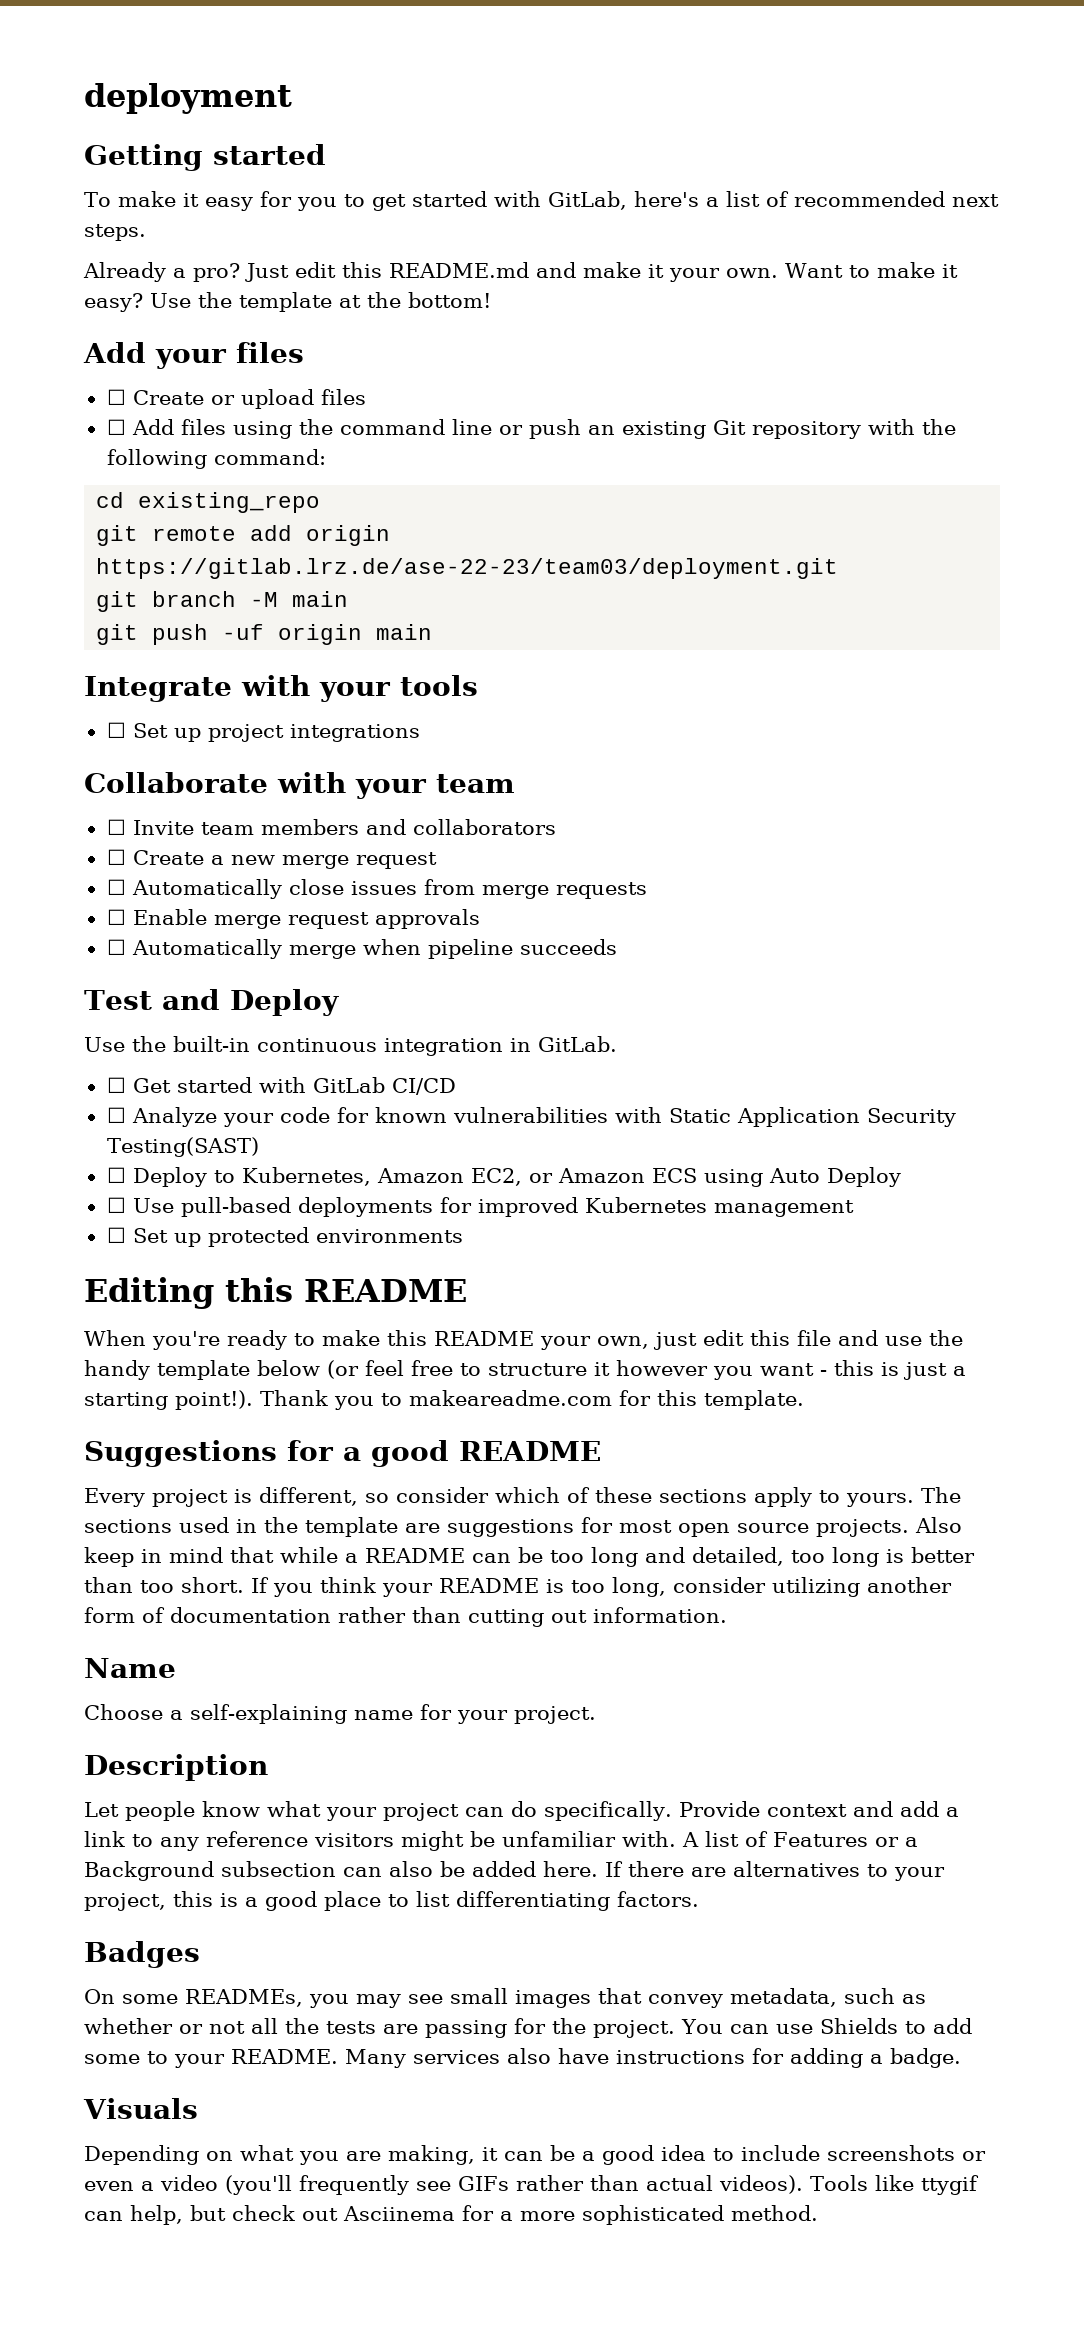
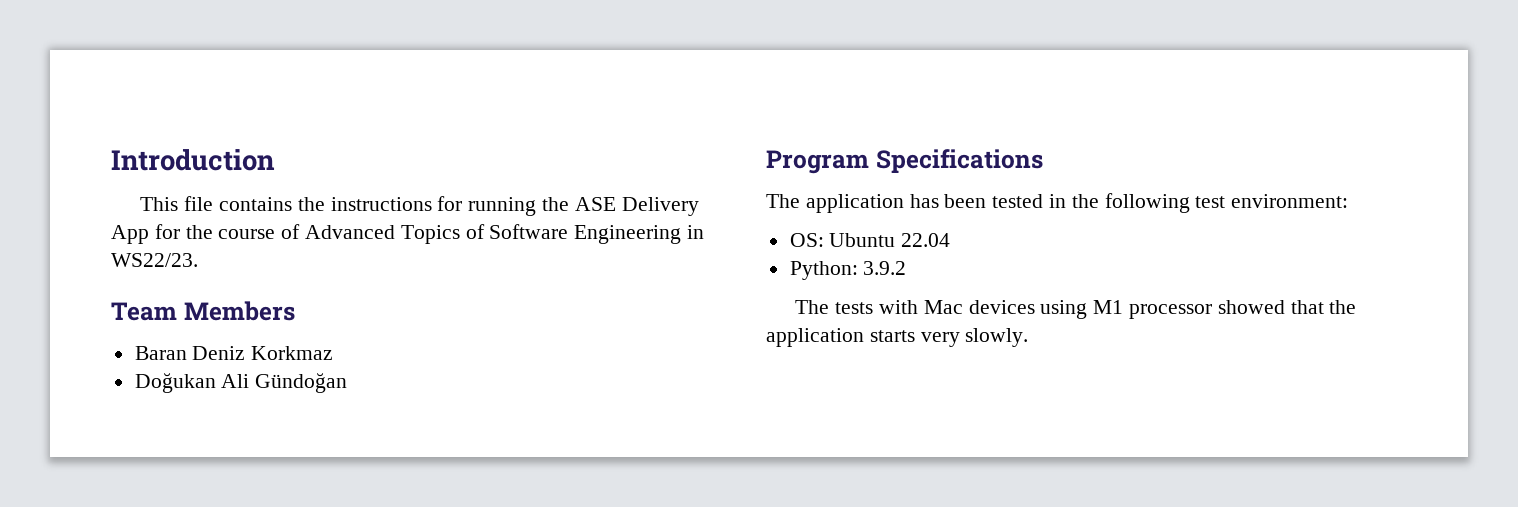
- deployment
- Getting started
- To make it easy for you to get started with GitLab, here's a list of recommended next steps.
- Already a pro? Just edit this README.md and make it your own. Want to make it easy? Use the template at the bottom!
- Add your files
- ☐ Create or upload files
- ☐ Add files using the command line or push an existing Git repository with the following command:
- cd existing_repo
- git remote add origin https://gitlab.lrz.de/ase-22-23/team03/deployment.git
- git branch -M main
- git push -uf origin main
- Integrate with your tools
- ☐ Set up project integrations
- Collaborate with your team
- ☐ Invite team members and collaborators
- ☐ Create a new merge request
- ☐ Automatically close issues from merge requests
- ☐ Enable merge request approvals
- ☐ Automatically merge when pipeline succeeds
- Test and Deploy
- Use the built-in continuous integration in GitLab.
- ☐ Get started with GitLab CI/CD
- ☐ Analyze your code for known vulnerabilities with Static Application Security Testing(SAST)
- ☐ Deploy to Kubernetes, Amazon EC2, or Amazon ECS using Auto Deploy
- ☐ Use pull-based deployments for improved Kubernetes management
- ☐ Set up protected environments
- Editing this README
- When you're ready to make this README your own, just edit this file and use the handy template below (or feel free to structure it however you want - this is just a starting point!). Thank you to makeareadme.com for this template.
- Suggestions for a good README
- Every project is different, so consider which of these sections apply to yours. The sections used in the template are suggestions for most open source projects. Also keep in mind that while a README can be too long and detailed, too long is better than too short. If you think your README is too long, consider utilizing another form of documentation rather than cutting out information.
- Name
- Choose a self-explaining name for your project.
- Description
- Let people know what your project can do specifically. Provide context and add a link to any reference visitors might be unfamiliar with. A list of Features or a Background subsection can also be added here. If there are alternatives to your project, this is a good place to list differentiating factors.
- Badges
- On some READMEs, you may see small images that convey metadata, such as whether or not all the tests are passing for the project. You can use Shields to add some to your README. Many services also have instructions for adding a badge.
- Visuals
- Depending on what you are making, it can be a good idea to include screenshots or even a video (you'll frequently see GIFs rather than actual videos). Tools like ttygif can help, but check out Asciinema for a more sophisticated method.
+ Introduction
+ This file contains the instructions for running the ASE Delivery App for the course of Advanced Topics of Software Engineering in WS22/23.
+ Team Members
+ Baran Deniz Korkmaz
+ Doğukan Ali Gündoğan
+ Program Specifications
+ The application has been tested in the following test environment:
+ OS: Ubuntu 22.04
+ Python: 3.9.2
+ The tests with Mac devices using M1 processor showed that the application starts very slowly.

